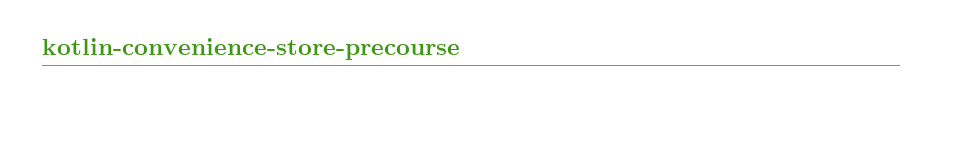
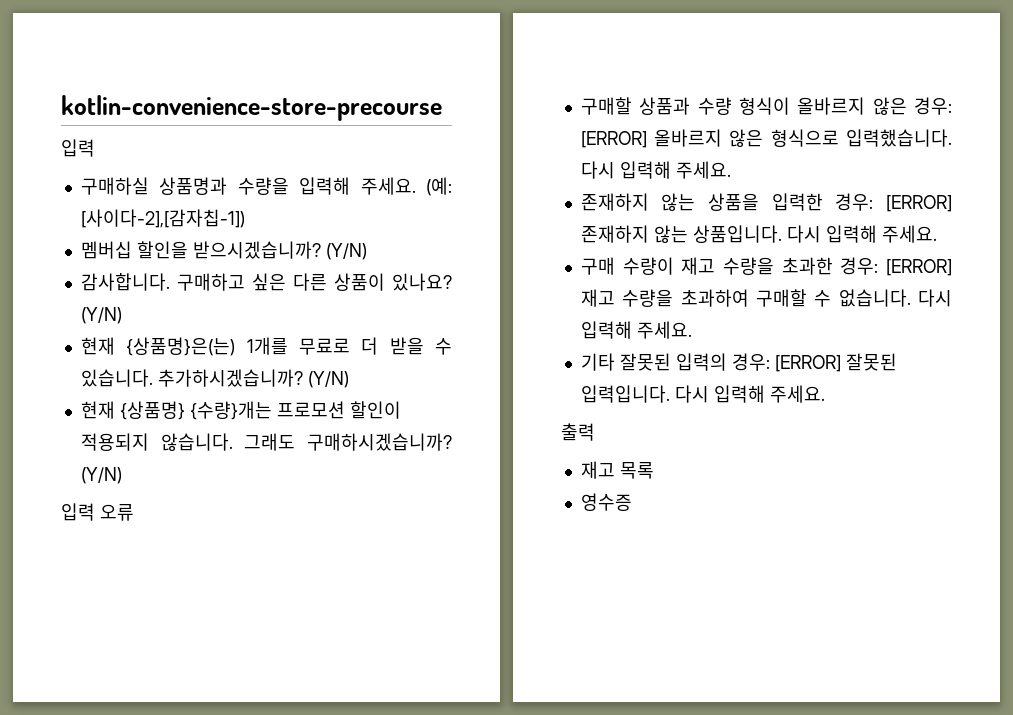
  kotlin-convenience-store-precourse
+ 입력
+ 구매하실 상품명과 수량을 입력해 주세요. (예: [사이다-2],[감자칩-1])
+ 멤버십 할인을 받으시겠습니까? (Y/N)
+ 감사합니다. 구매하고 싶은 다른 상품이 있나요? (Y/N)
+ 현재 {상품명}은(는) 1개를 무료로 더 받을 수 있습니다. 추가하시겠습니까? (Y/N)
+ 현재 {상품명} {수량}개는 프로모션 할인이 적용되지 않습니다. 그래도 구매하시겠습니까? (Y/N)
+ 입력 오류
+ 구매할 상품과 수량 형식이 올바르지 않은 경우: [ERROR] 올바르지 않은 형식으로 입력했습니다. 다시 입력해 주세요.
+ 존재하지 않는 상품을 입력한 경우: [ERROR] 존재하지 않는 상품입니다. 다시 입력해 주세요.
+ 구매 수량이 재고 수량을 초과한 경우: [ERROR] 재고 수량을 초과하여 구매할 수 없습니다. 다시 입력해 주세요.
+ 기타 잘못된 입력의 경우: [ERROR] 잘못된 입력입니다. 다시 입력해 주세요.
+ 출력
+ 재고 목록
+ 영수증

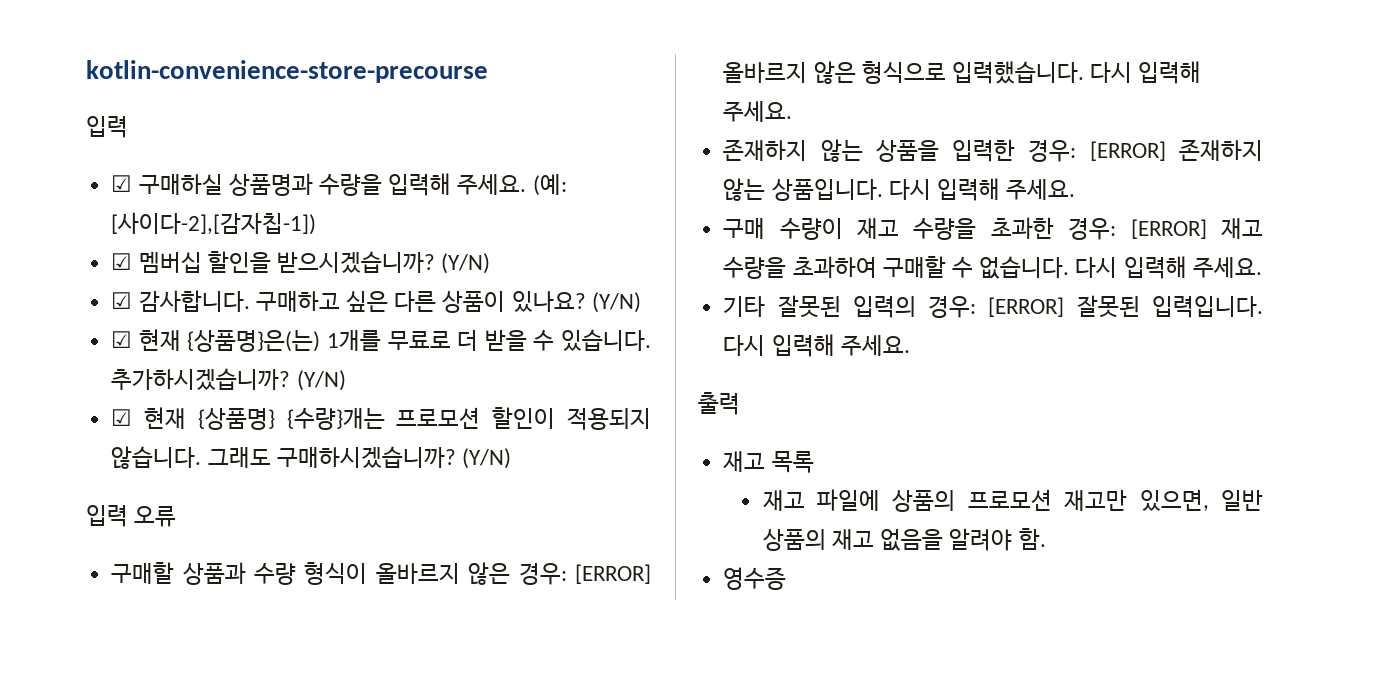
- 구매하실 상품명과 수량을 입력해 주세요.
+ ☑ 구매하실 상품명과 수량을 입력해 주세요.
- 멤버십 할인을 받으시겠습니까?
+ ☑ 멤버십 할인을 받으시겠습니까?
- 감사합니다.
+ ☑ 감사합니다.
- 현재 {상품명}은(는) 1개를 무료로 더 받을 수 있습니다.
+ ☑ 현재 {상품명}은(는) 1개를 무료로 더 받을 수 있습니다.
- 현재 {상품명} {수량}개는 프로모션 할인이 적용되지 않습니다.
+ ☑ 현재 {상품명} {수량}개는 프로모션 할인이 적용되지 않습니다.
+ 재고 파일에 상품의 프로모션 재고만 있으면, 일반 상품의 재고 없음을 알려야 함.

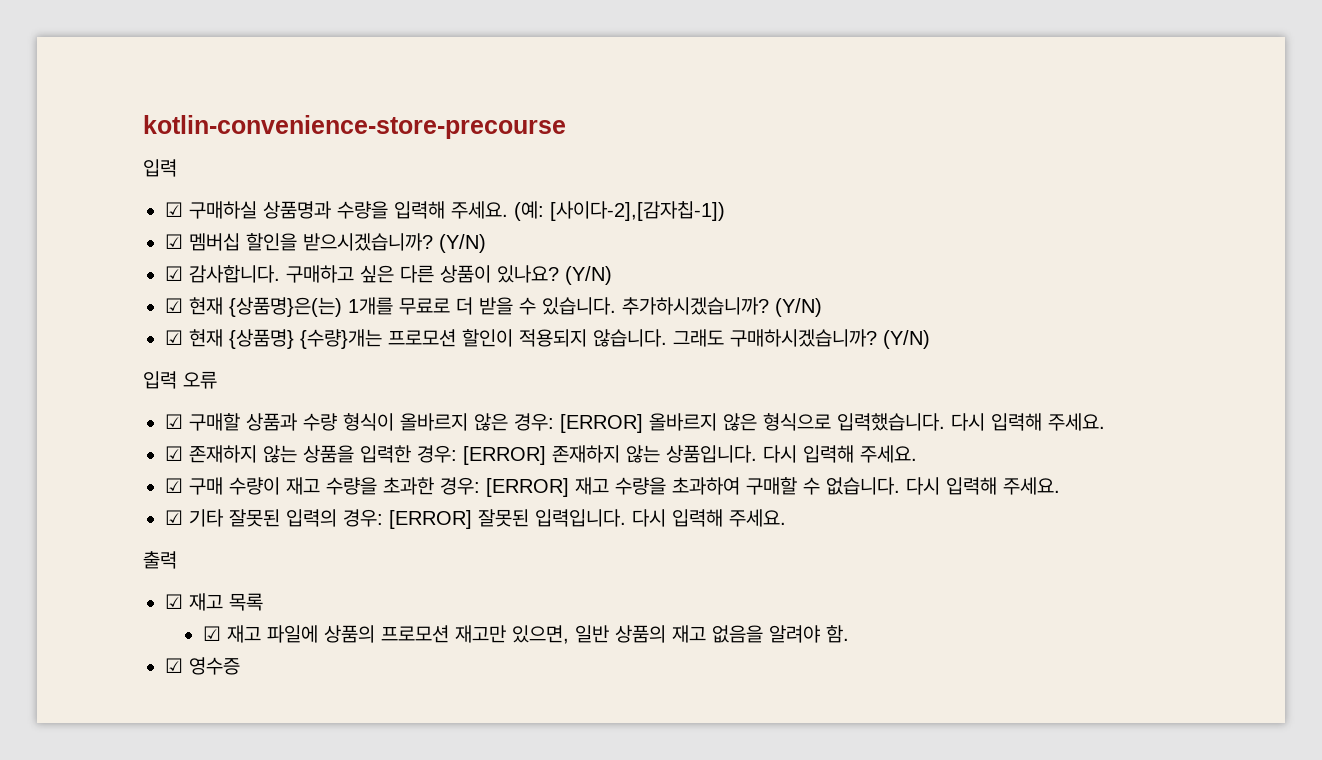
- 구매할 상품과 수량 형식이 올바르지 않은 경우: [ERROR] 올바르지 않은 형식으로 입력했습니다.
+ ☑ 구매할 상품과 수량 형식이 올바르지 않은 경우: [ERROR] 올바르지 않은 형식으로 입력했습니다.
- 존재하지 않는 상품을 입력한 경우: [ERROR] 존재하지 않는 상품입니다.
+ ☑ 존재하지 않는 상품을 입력한 경우: [ERROR] 존재하지 않는 상품입니다.
- 구매 수량이 재고 수량을 초과한 경우: [ERROR] 재고 수량을 초과하여 구매할 수 없습니다.
+ ☑ 구매 수량이 재고 수량을 초과한 경우: [ERROR] 재고 수량을 초과하여 구매할 수 없습니다.
- 기타 잘못된 입력의 경우: [ERROR] 잘못된 입력입니다.
+ ☑ 기타 잘못된 입력의 경우: [ERROR] 잘못된 입력입니다.
- 재고 목록
+ ☑ 재고 목록
- 재고 파일에 상품의 프로모션 재고만 있으면, 일반 상품의 재고 없음을 알려야 함.
+ ☑ 재고 파일에 상품의 프로모션 재고만 있으면, 일반 상품의 재고 없음을 알려야 함.
- 영수증
+ ☑ 영수증

